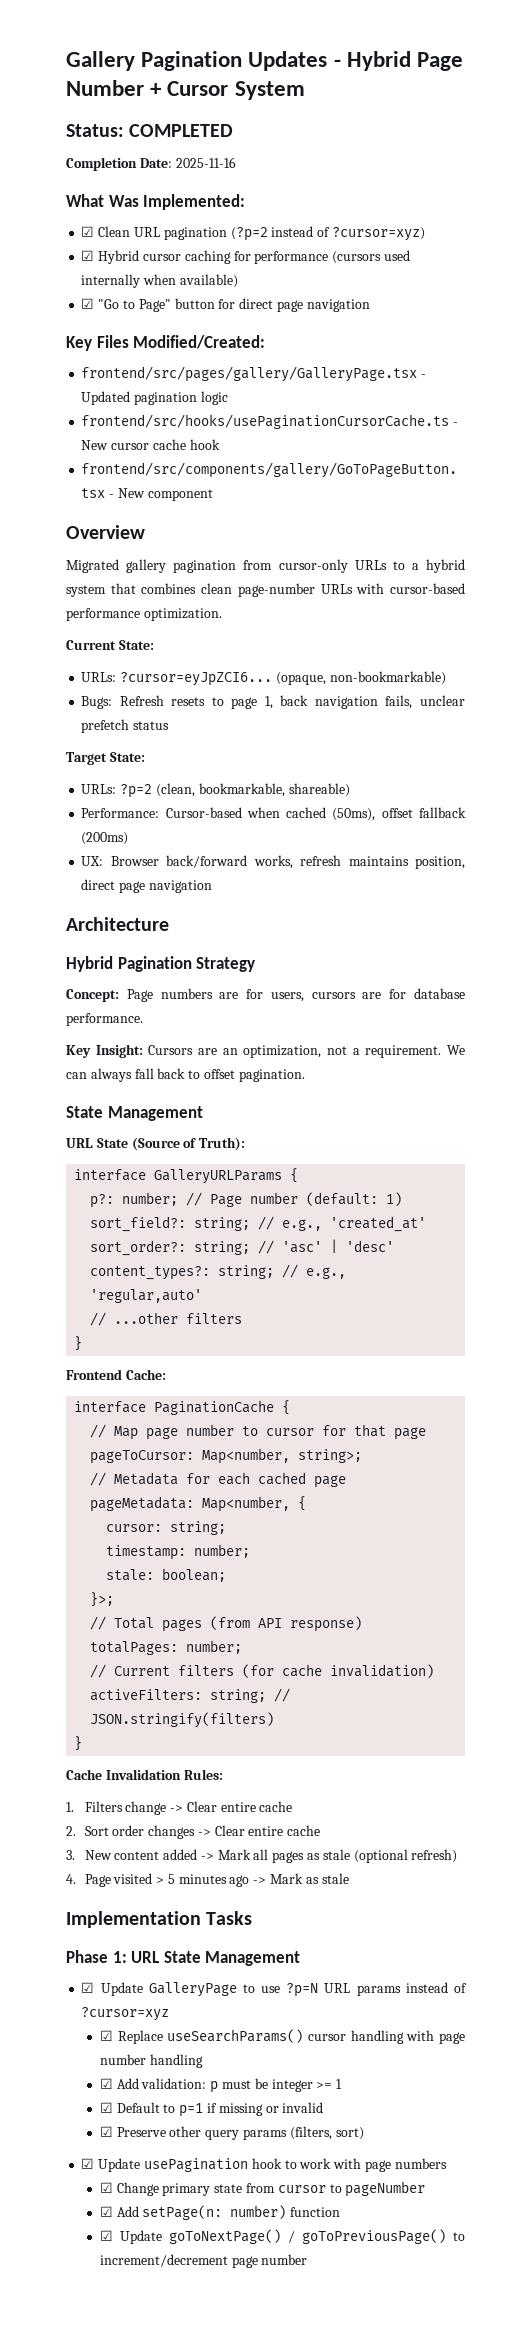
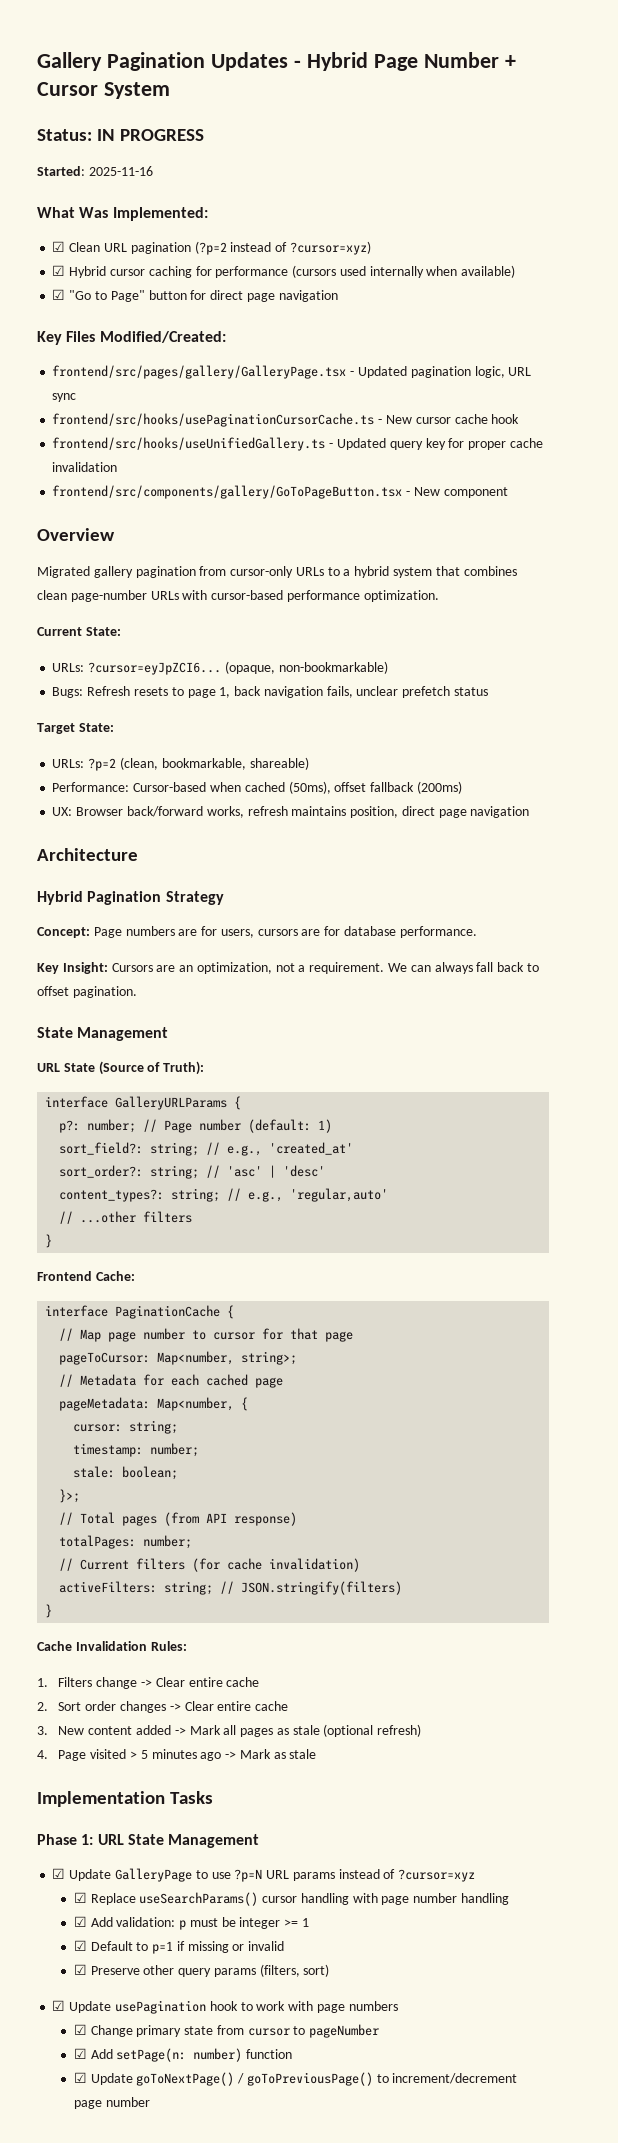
- Status: COMPLETED
- Completion Date: 2025-11-16
+ Status: IN PROGRESS
+ Started: 2025-11-16
- frontend/src/pages/gallery/GalleryPage.tsx - Updated pagination logic
+ frontend/src/pages/gallery/GalleryPage.tsx - Updated pagination logic, URL sync
+ frontend/src/hooks/useUnifiedGallery.ts - Updated query key for proper cache invalidation

